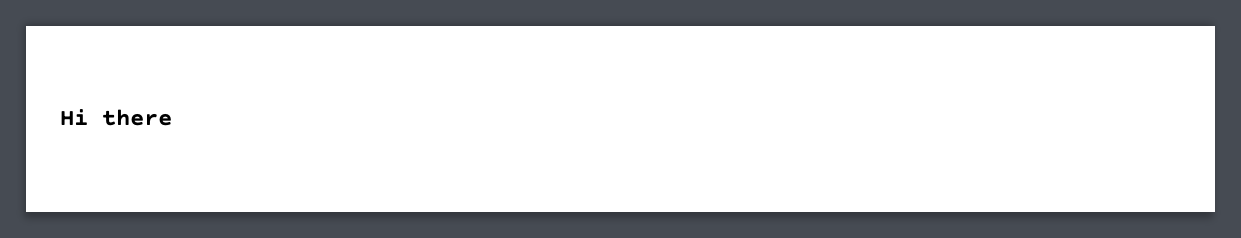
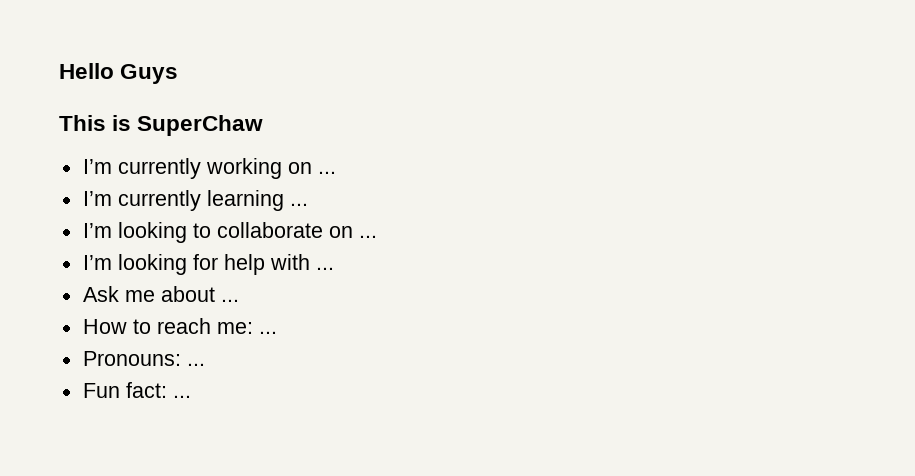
- Hi there
+ Hello Guys
+ This is SuperChaw
+ I’m currently working on ...
+ I’m currently learning ...
+ I’m looking to collaborate on ...
+ I’m looking for help with ...
+ Ask me about ...
+ How to reach me: ...
+ Pronouns: ...
+ Fun fact: ...

